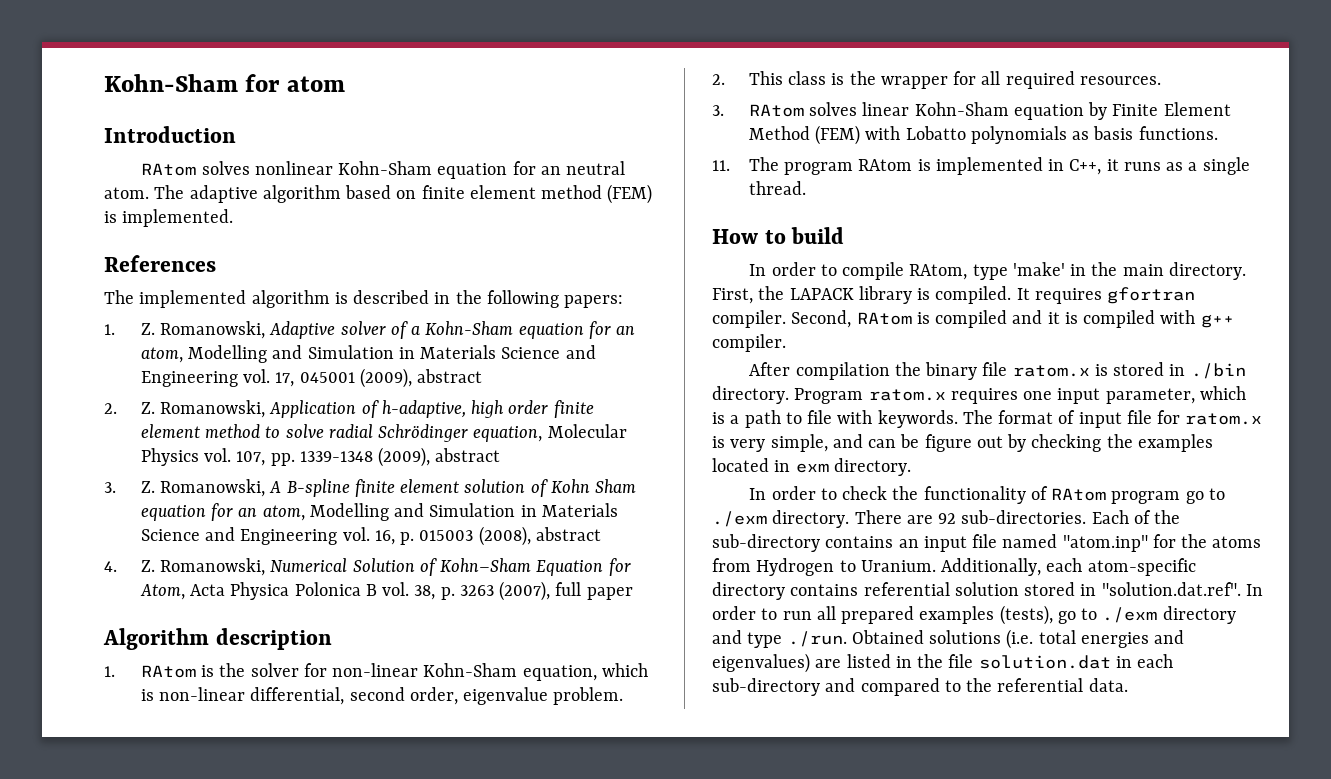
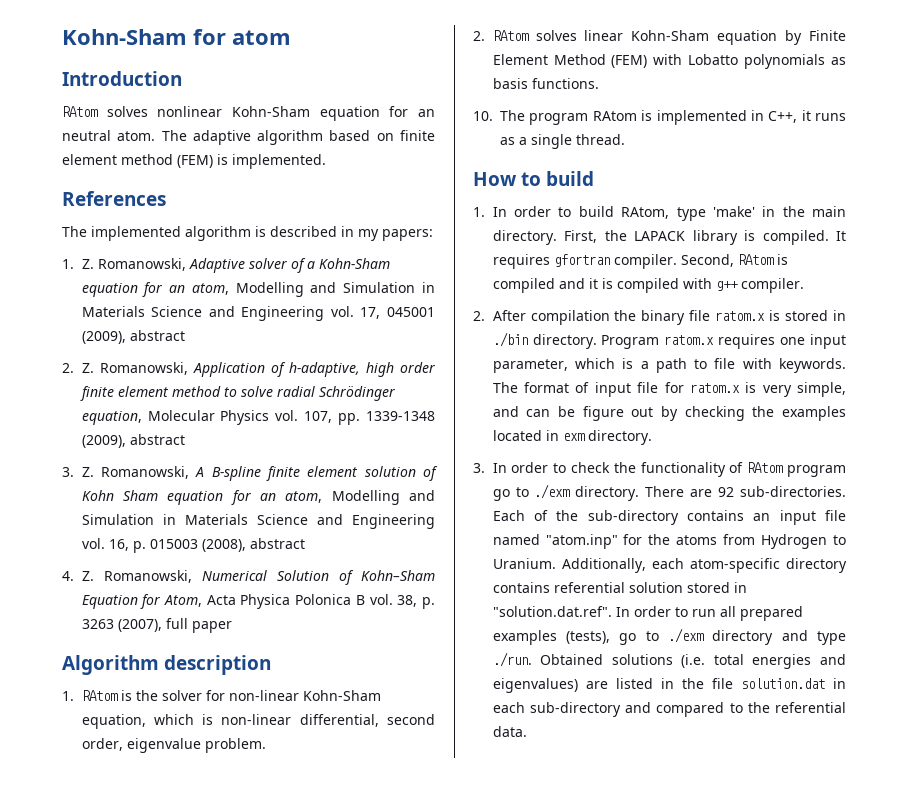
- The implemented algorithm is described in the following papers:
+ The implemented algorithm is described in my papers:
- 2. This class is the wrapper for all required resources.
- 3. RAtom solves linear Kohn-Sham equation by Finite Element Method (FEM) with Lobatto polynomials as basis functions.
+ 2. RAtom solves linear Kohn-Sham equation by Finite Element Method (FEM) with Lobatto polynomials as basis functions.
- 11. The program RAtom is implemented in C++, it runs as a single thread.
+ 10. The program RAtom is implemented in C++, it runs as a single thread.
- In order to compile RAtom, type 'make' in the main directory.
+ 1. In order to build RAtom, type 'make' in the main directory.
- After compilation the binary file ratom.x is stored in ./bin directory.
+ 2. After compilation the binary file ratom.x is stored in ./bin directory.
- In order to check the functionality of RAtom program go to ./exm directory.
+ 3. In order to check the functionality of RAtom program go to ./exm directory.

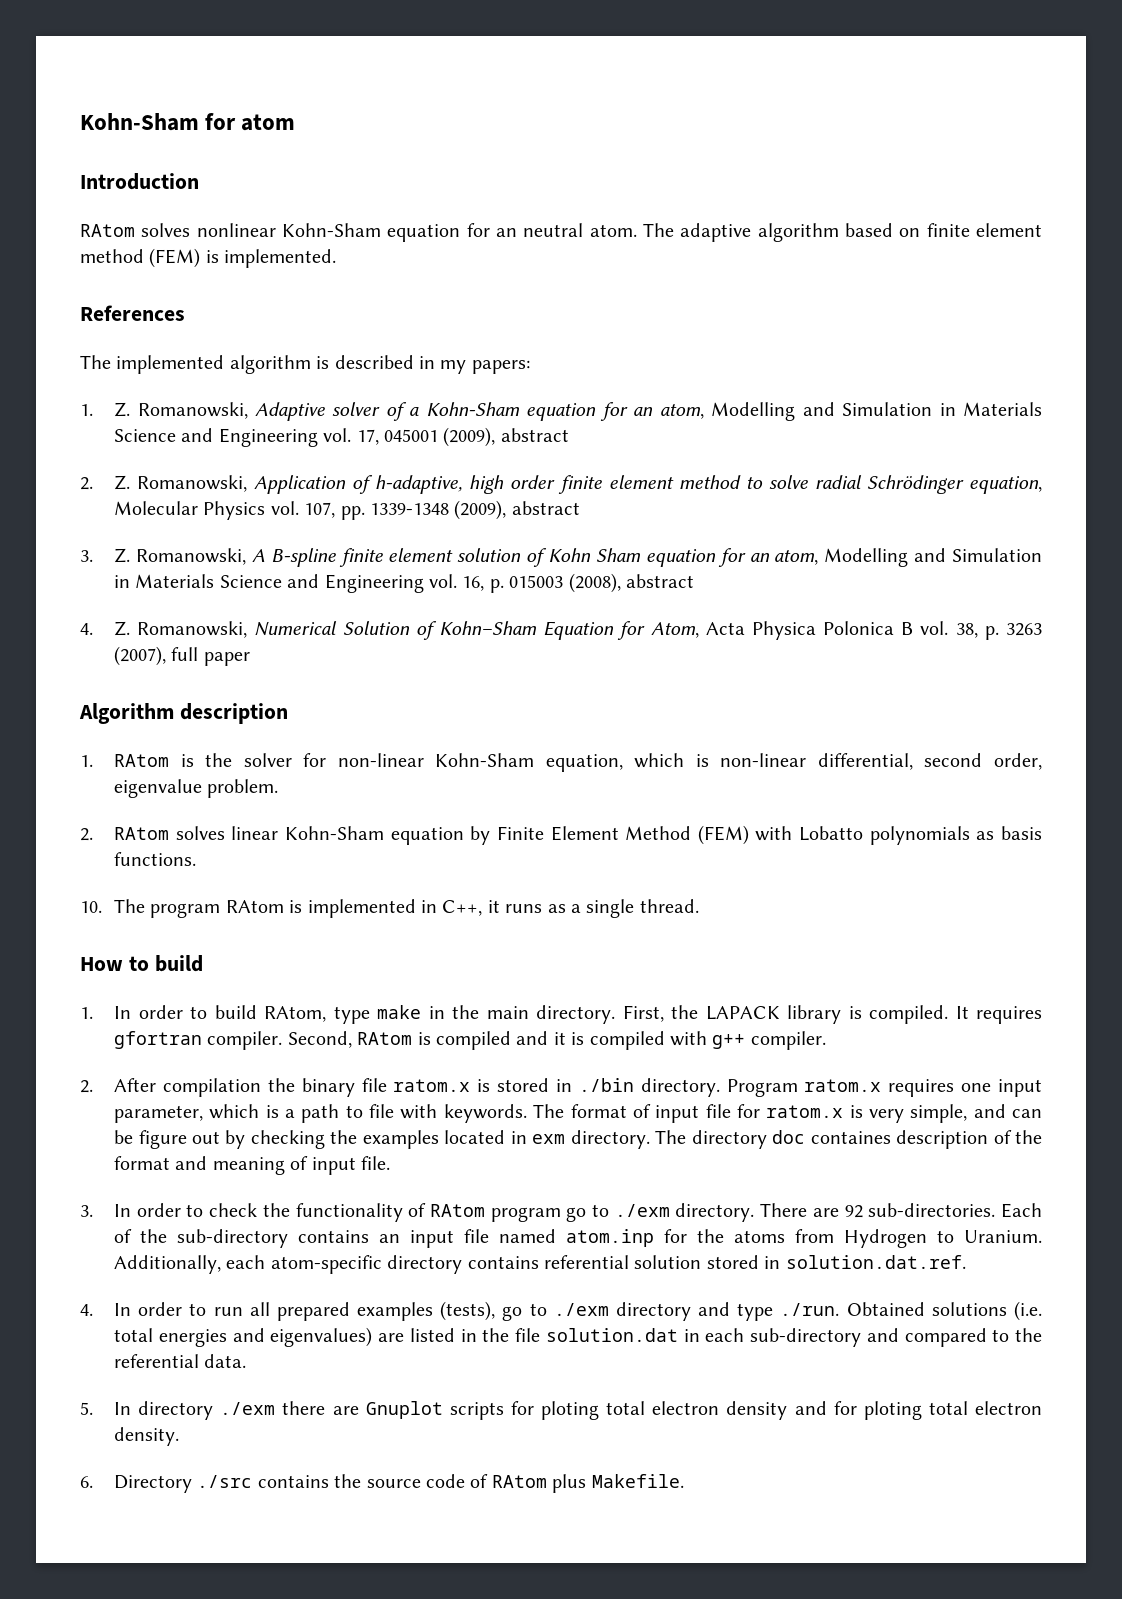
- 1. In order to build RAtom, type 'make' in the main directory.
+ 1. In order to build RAtom, type make in the main directory.
+ The directory doc containes description of the format and meaning of input file.
- Each of the sub-directory contains an input file named "atom.inp" for the atoms from Hydrogen to Uranium.
+ Each of the sub-directory contains an input file named atom.inp for the atoms from Hydrogen to Uranium.
- Additionally, each atom-specific directory contains referential solution stored in "solution.dat.ref". In order to run all prepared examples (tests), go to ./exm directory and type ./run. Obtained solutions (i.e. total energies and eigenvalues) are listed in the file solution.dat in each sub-directory and compared to the referential data.
+ Additionally, each atom-specific directory contains referential solution stored in solution.dat.ref.
+ 4. In order to run all prepared examples (tests), go to ./exm directory and type ./run. Obtained solutions (i.e. total energies and eigenvalues) are listed in the file solution.dat in each sub-directory and compared to the referential data.
+ 5. In directory ./exm there are Gnuplot scripts for ploting total electron density and for ploting total electron density.
+ 6. Directory ./src contains the source code of RAtom plus Makefile.

